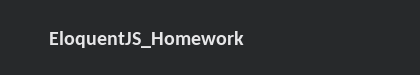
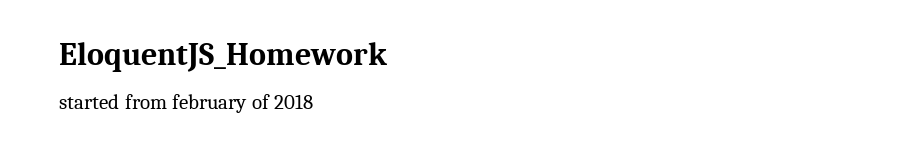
+ started from february of 2018

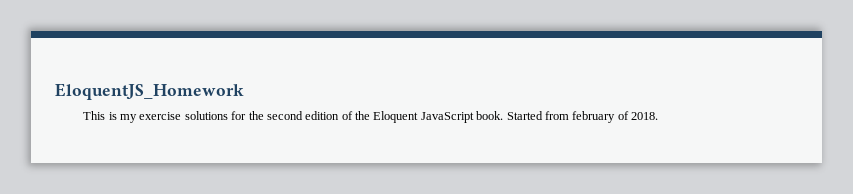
- started from february of 2018
+ This is my exercise solutions for the second edition of the Eloquent JavaScript book. Started from february of 2018.

